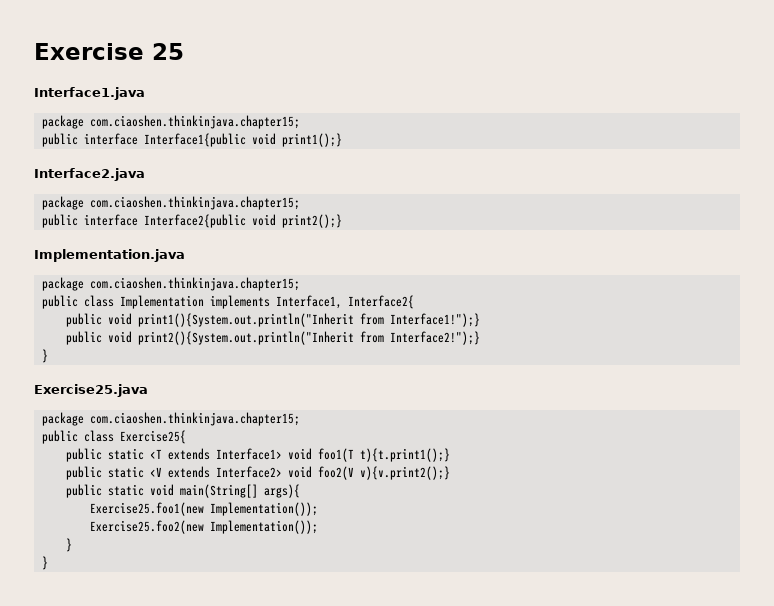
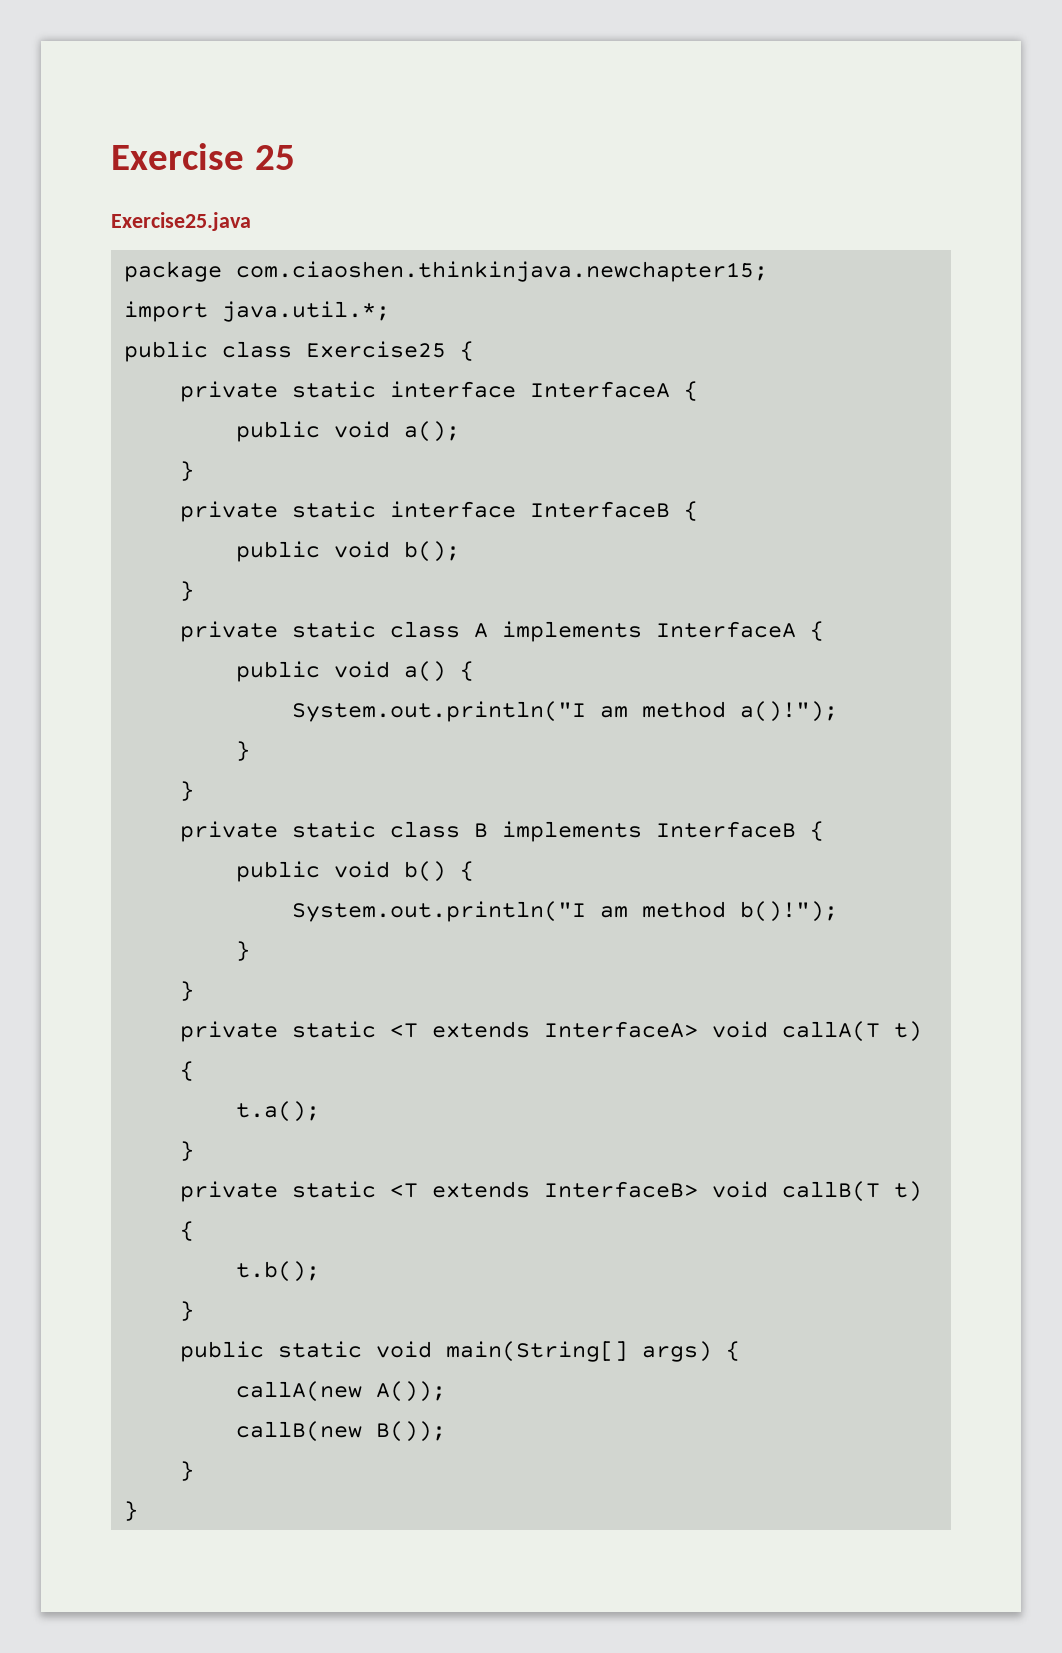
- Interface1.java
- package com.ciaoshen.thinkinjava.chapter15;
- public interface Interface1{public void print1();}
- Interface2.java
- package com.ciaoshen.thinkinjava.chapter15;
- public interface Interface2{public void print2();}
- Implementation.java
- package com.ciaoshen.thinkinjava.chapter15;
- public class Implementation implements Interface1, Interface2{
- public void print1(){System.out.println("Inherit from Interface1!");}
- public void print2(){System.out.println("Inherit from Interface2!");}
- }
  Exercise25.java
- package com.ciaoshen.thinkinjava.chapter15;
- public class Exercise25{
- public static <T extends Interface1> void foo1(T t){t.print1();}
- public static <V extends Interface2> void foo2(V v){v.print2();}
- public static void main(String[] args){
- Exercise25.foo1(new Implementation());
- Exercise25.foo2(new Implementation());
+ package com.ciaoshen.thinkinjava.newchapter15;
+ import java.util.*;
+ public class Exercise25 {
+ private static interface InterfaceA {
+ public void a();
+ }
+ private static interface InterfaceB {
+ public void b();
+ }
+ private static class A implements InterfaceA {
+ public void a() {
+ System.out.println("I am method a()!");
+ }
+ }
+ private static class B implements InterfaceB {
+ public void b() {
+ System.out.println("I am method b()!");
+ }
+ }
+ private static <T extends InterfaceA> void callA(T t) {
+ t.a();
+ }
+ private static <T extends InterfaceB> void callB(T t) {
+ t.b();
+ }
+ public static void main(String[] args) {
+ callA(new A());
+ callB(new B());

